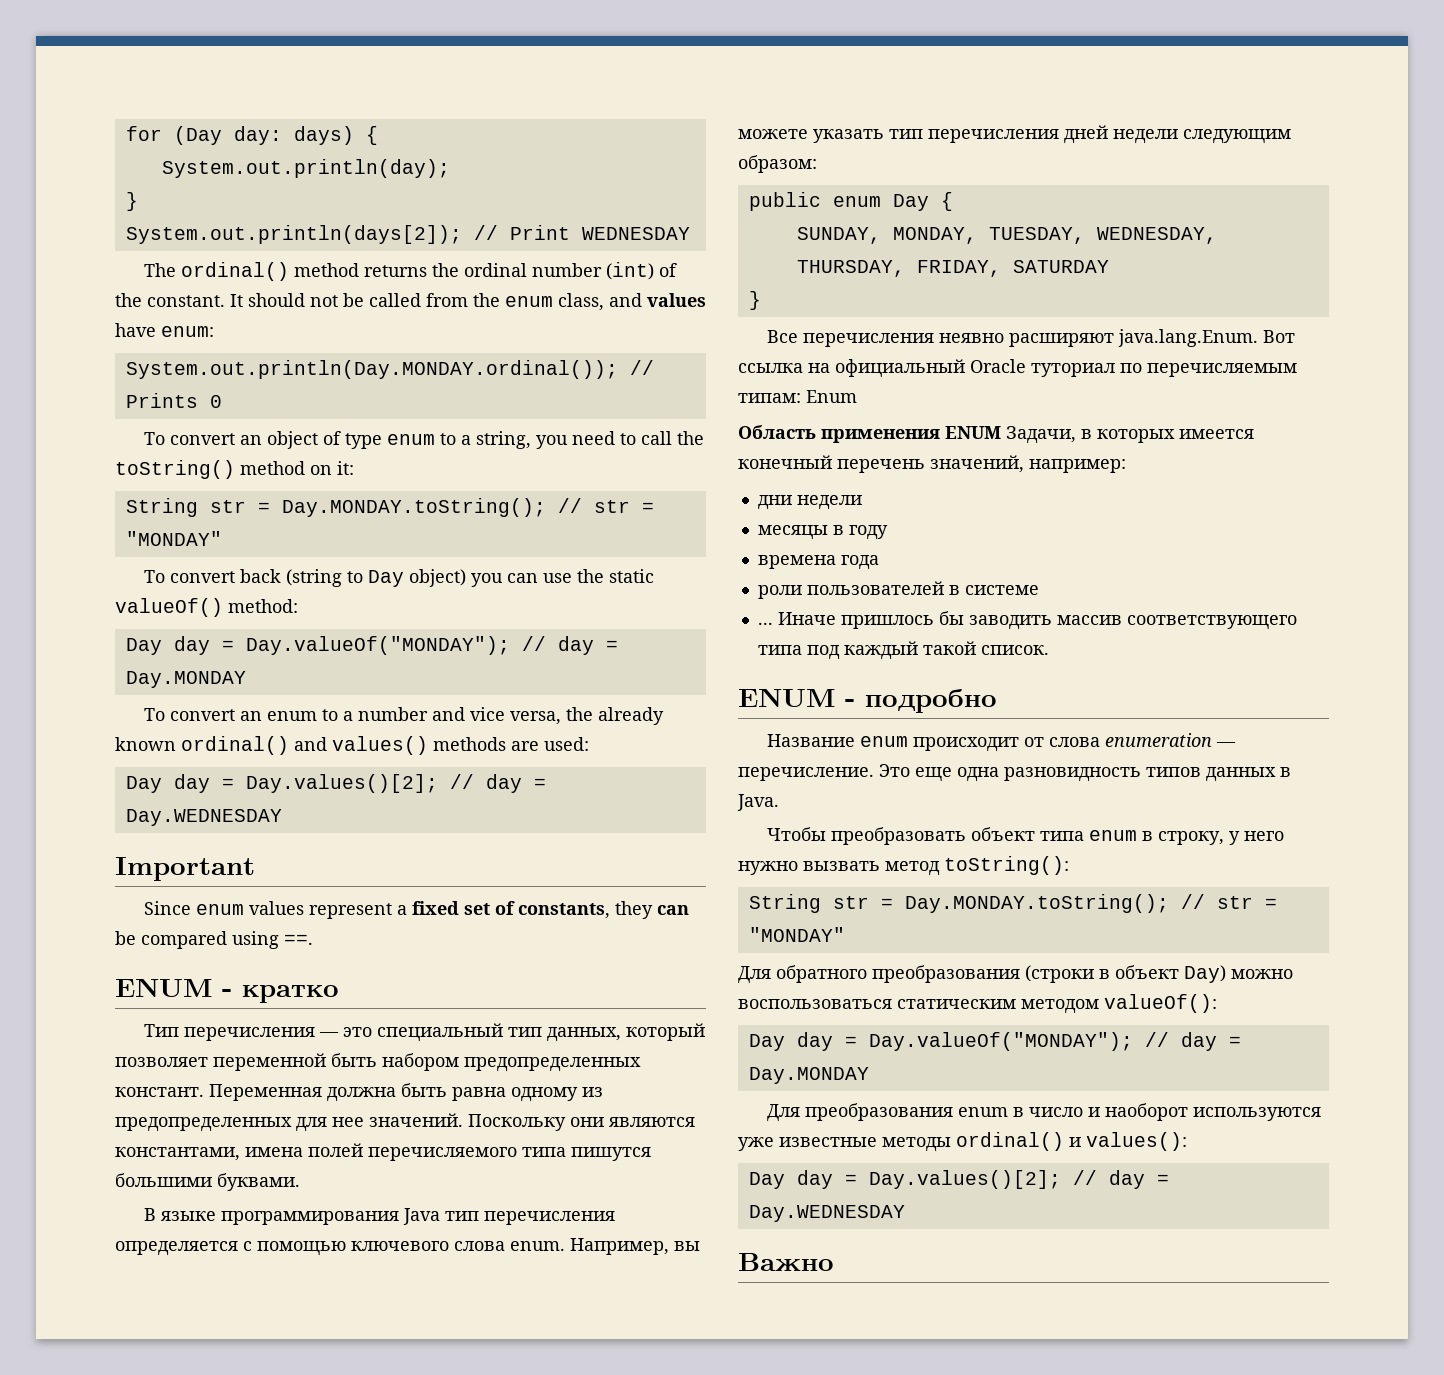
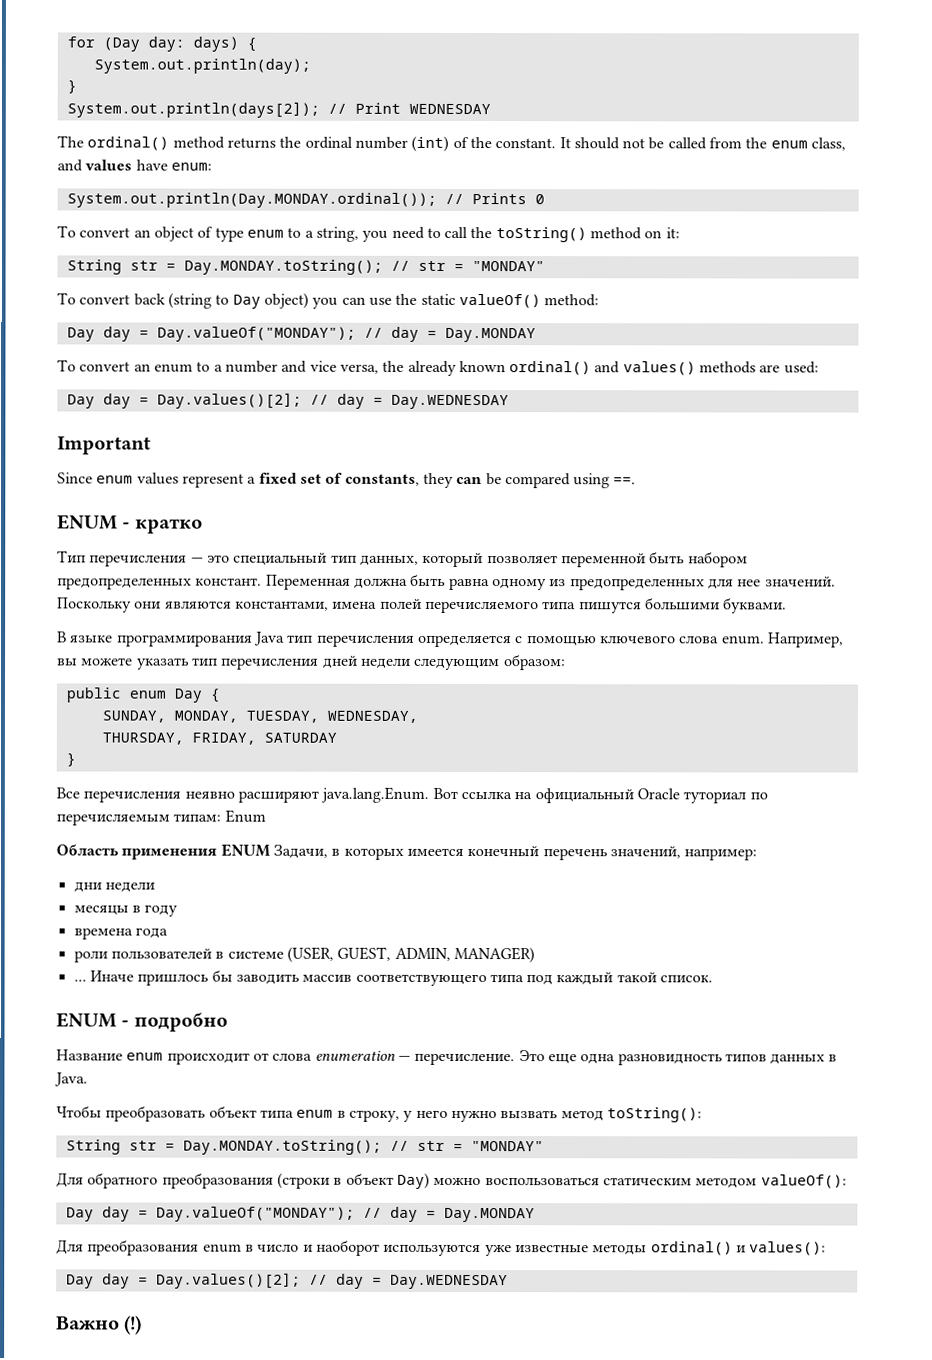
- роли пользователей в системе
+ роли пользователей в системе (USER, GUEST, ADMIN, MANAGER)
- Важно
+ Важно (!)

